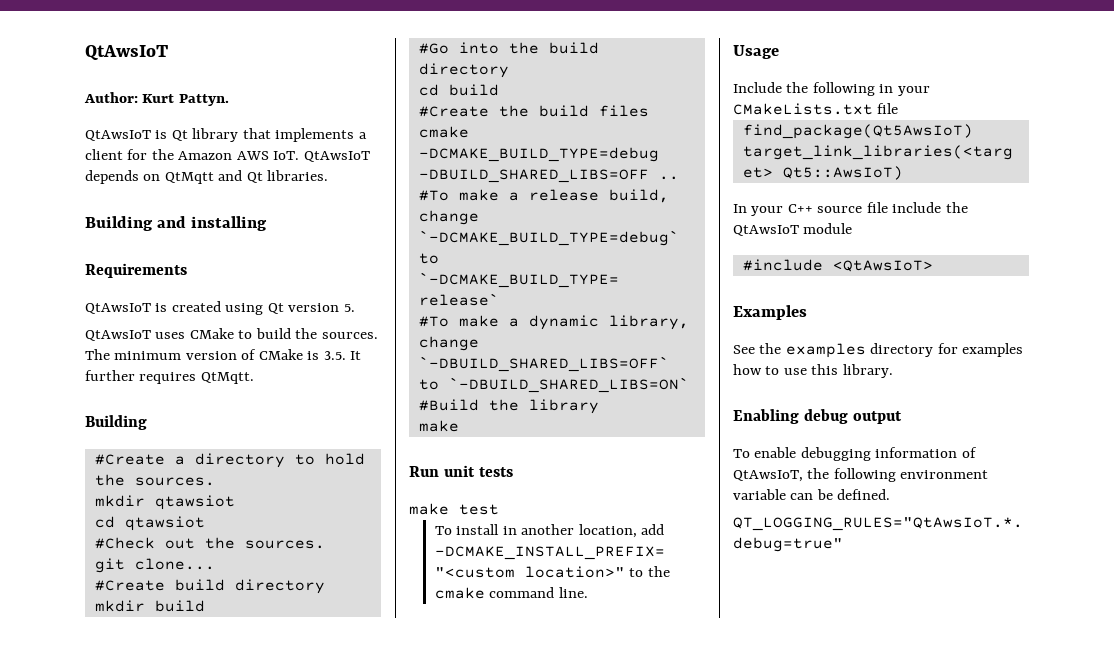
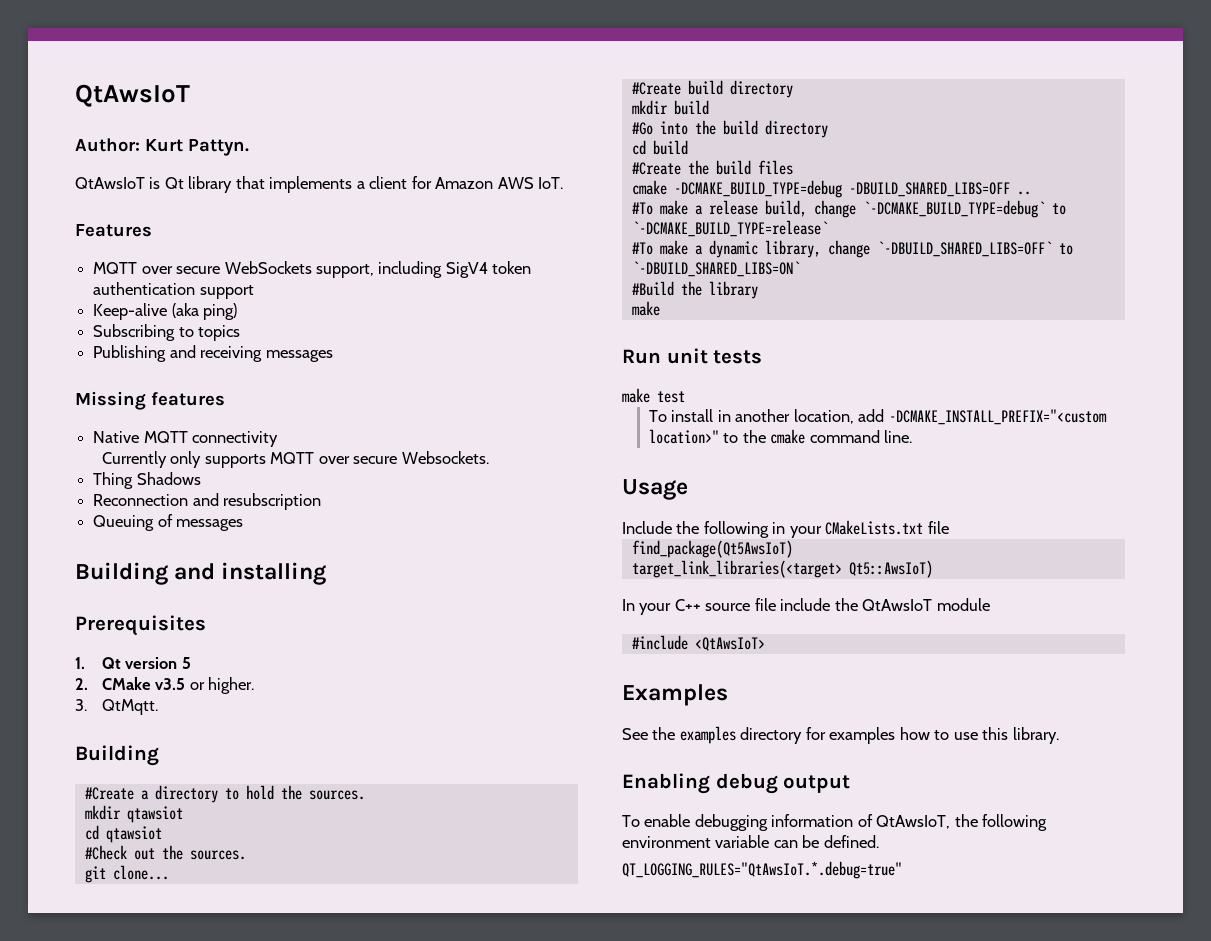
- QtAwsIoT is Qt library that implements a client for the Amazon AWS IoT. QtAwsIoT depends on QtMqtt and Qt libraries.
+ QtAwsIoT is Qt library that implements a client for Amazon AWS IoT.
+ Features
+ MQTT over secure WebSockets support, including SigV4 token authentication support
+ Keep-alive (aka ping)
+ Subscribing to topics
+ Publishing and receiving messages
+ Missing features
+ Native MQTT connectivity
+ Currently only supports MQTT over secure Websockets.
+ Thing Shadows
+ Reconnection and resubscription
+ Queuing of messages
  Building and installing
- Requirements
- QtAwsIoT is created using Qt version 5.
- QtAwsIoT uses CMake to build the sources. The minimum version of CMake is 3.5. It further requires QtMqtt.
+ Prerequisites
+ 1. Qt version 5
+ 2. CMake v3.5 or higher.
+ 3. QtMqtt.

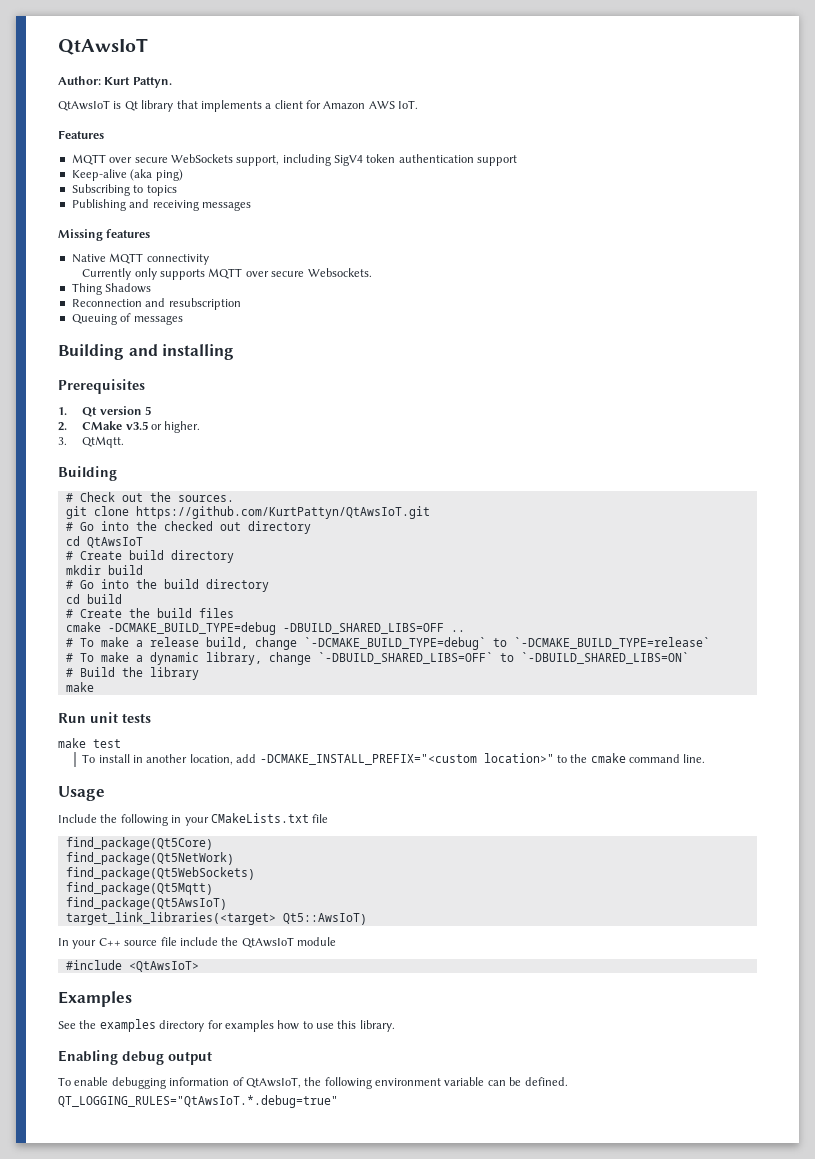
- #Create a directory to hold the sources.
- mkdir qtawsiot
- cd qtawsiot
- #Check out the sources.
- git clone...
- #Create build directory
+ # Check out the sources.
+ git clone https://github.com/KurtPattyn/QtAwsIoT.git
+ # Go into the checked out directory
+ cd QtAwsIoT
+ # Create build directory
- #Go into the build directory
+ # Go into the build directory
- #Create the build files
+ # Create the build files
- #To make a release build, change `-DCMAKE_BUILD_TYPE=debug` to `-DCMAKE_BUILD_TYPE=release`
+ # To make a release build, change `-DCMAKE_BUILD_TYPE=debug` to `-DCMAKE_BUILD_TYPE=release`
- #To make a dynamic library, change `-DBUILD_SHARED_LIBS=OFF` to `-DBUILD_SHARED_LIBS=ON`
+ # To make a dynamic library, change `-DBUILD_SHARED_LIBS=OFF` to `-DBUILD_SHARED_LIBS=ON`
- #Build the library
+ # Build the library
+ find_package(Qt5Core)
+ find_package(Qt5NetWork)
+ find_package(Qt5WebSockets)
+ find_package(Qt5Mqtt)

